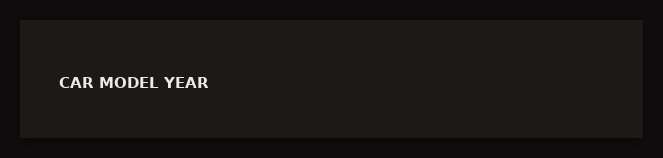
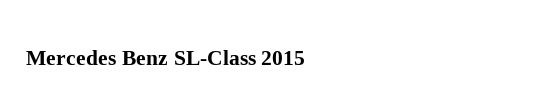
- CAR MODEL YEAR
+ Mercedes Benz SL-Class 2015

